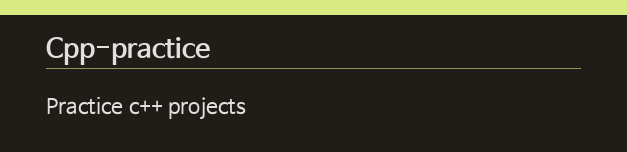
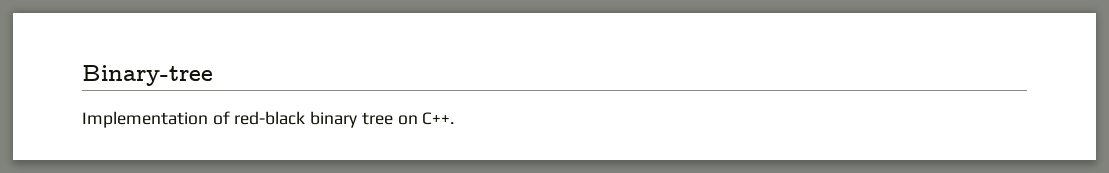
- Cpp-practice
- Practice c++ projects
+ Binary-tree
+ Implementation of red-black binary tree on C++.

